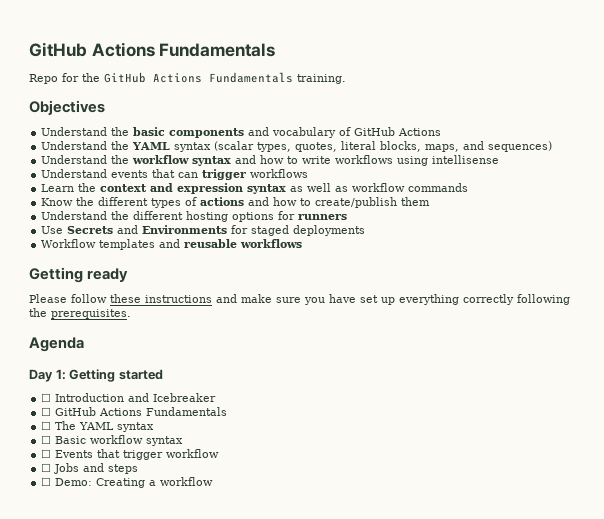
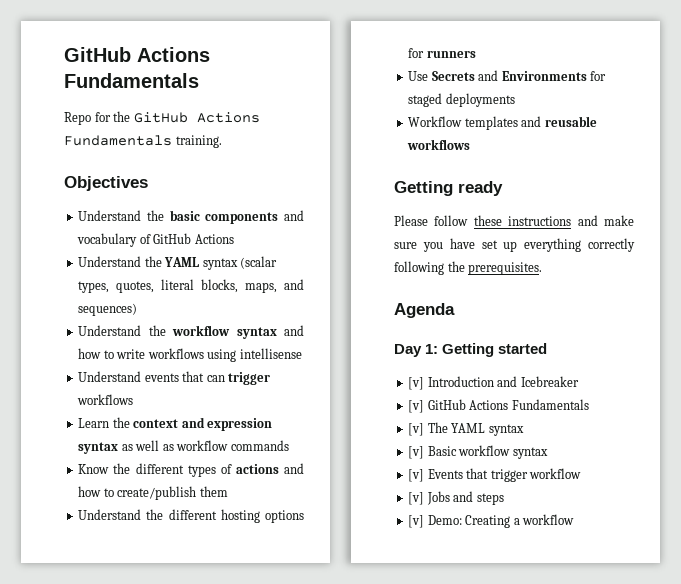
- ☐ Introduction and Icebreaker
+ [v] Introduction and Icebreaker
- ☐ GitHub Actions Fundamentals
- ☐ The YAML syntax
+ [v] GitHub Actions Fundamentals
+ [v] The YAML syntax
- ☐ Basic workflow syntax
+ [v] Basic workflow syntax
- ☐ Events that trigger workflow
+ [v] Events that trigger workflow
- ☐ Jobs and steps
+ [v] Jobs and steps
- ☐ Demo: Creating a workflow
+ [v] Demo: Creating a workflow

